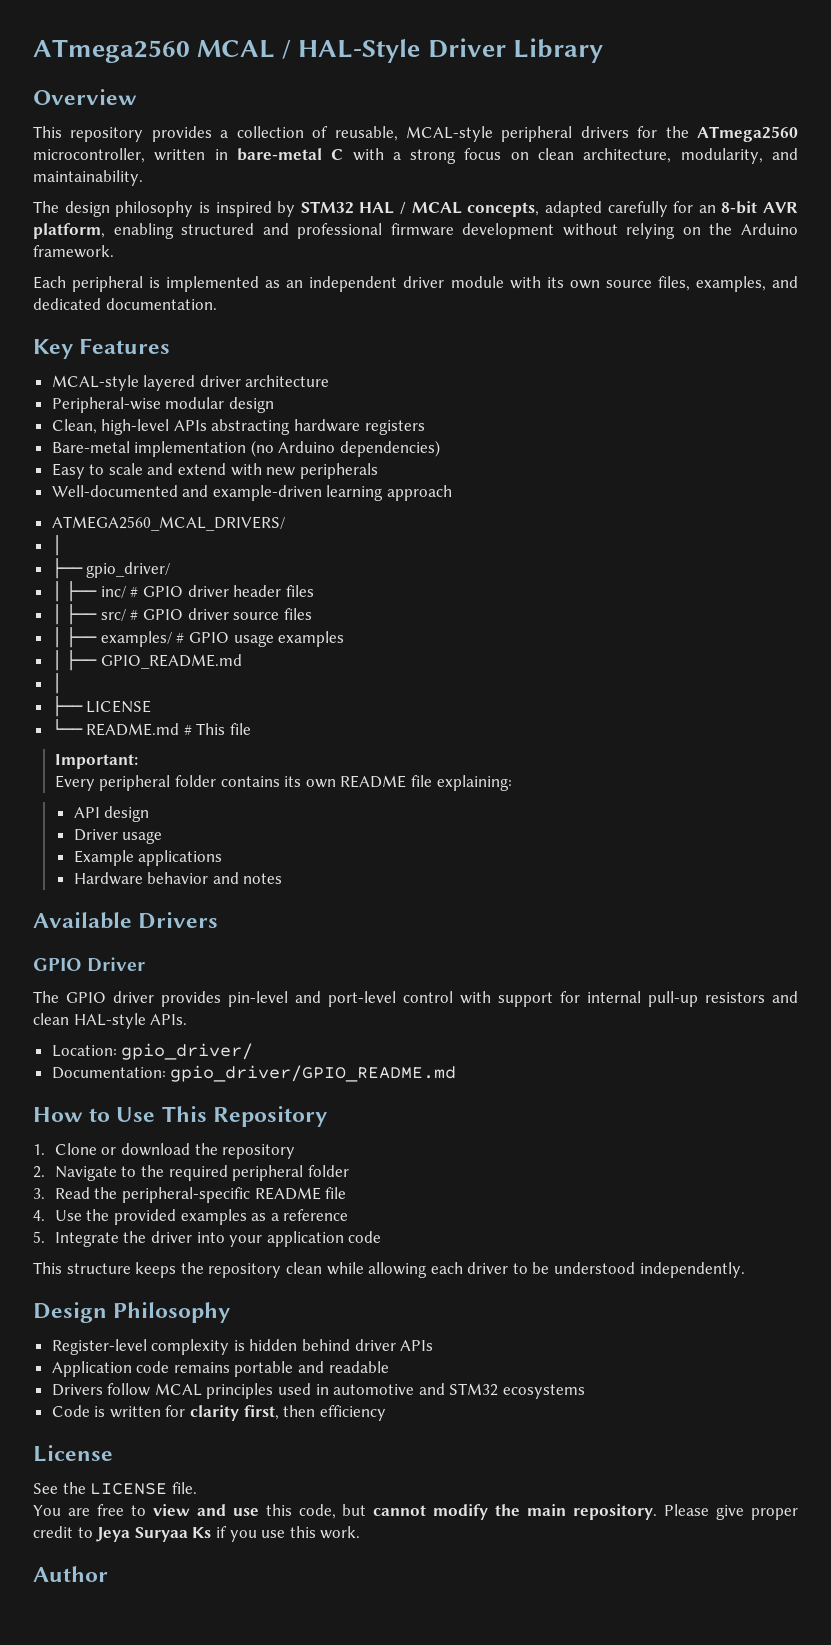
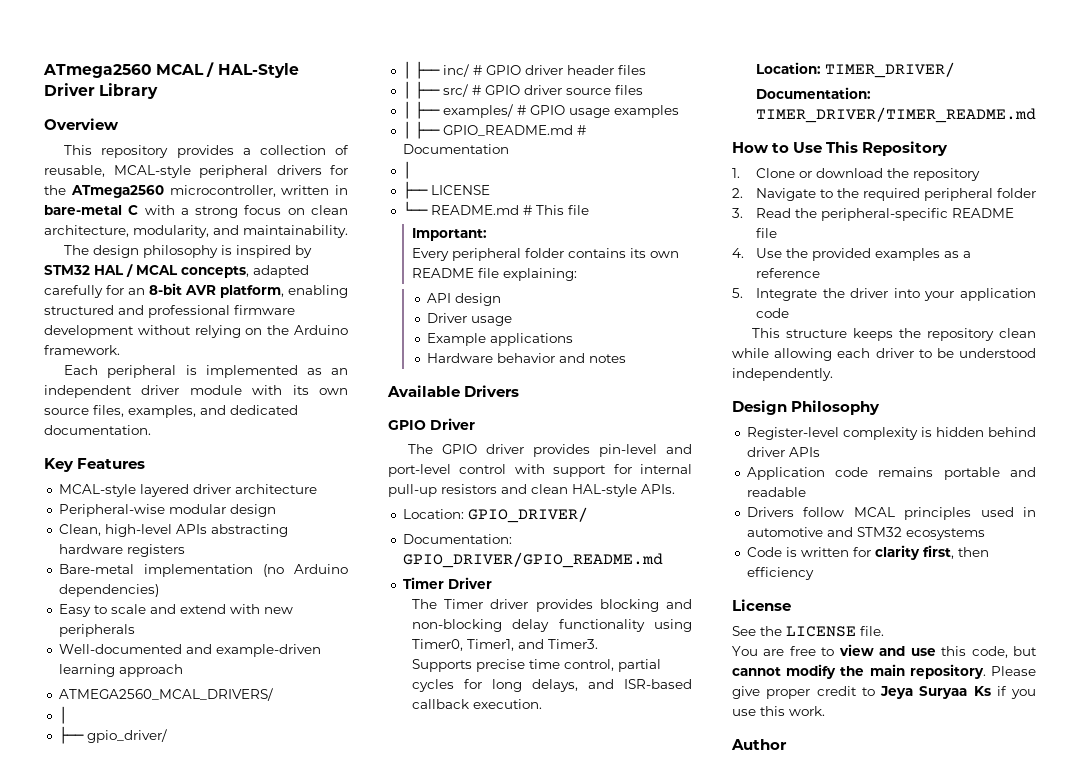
- │ ├── GPIO_README.md
+ │ ├── GPIO_README.md # Documentation
- Location: gpio_driver/
- Documentation: gpio_driver/GPIO_README.md
+ Location: GPIO_DRIVER/
+ Documentation: GPIO_DRIVER/GPIO_README.md
+ Timer Driver
+ The Timer driver provides blocking and non-blocking delay functionality using Timer0, Timer1, and Timer3.
+ Supports precise time control, partial cycles for long delays, and ISR-based callback execution.
+ Location: TIMER_DRIVER/
+ Documentation: TIMER_DRIVER/TIMER_README.md

